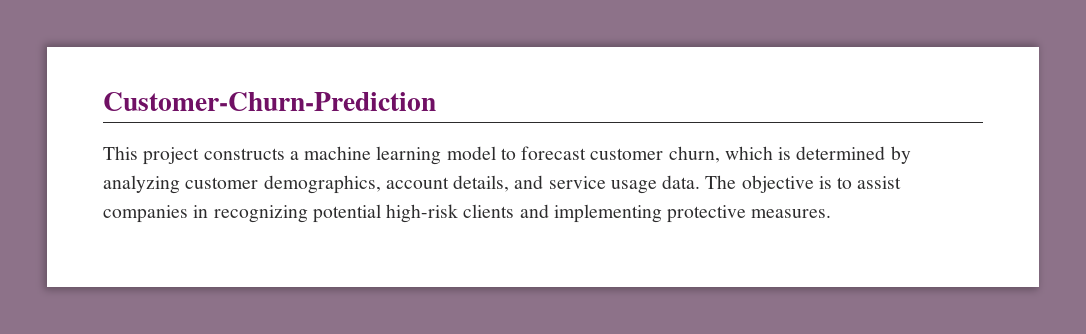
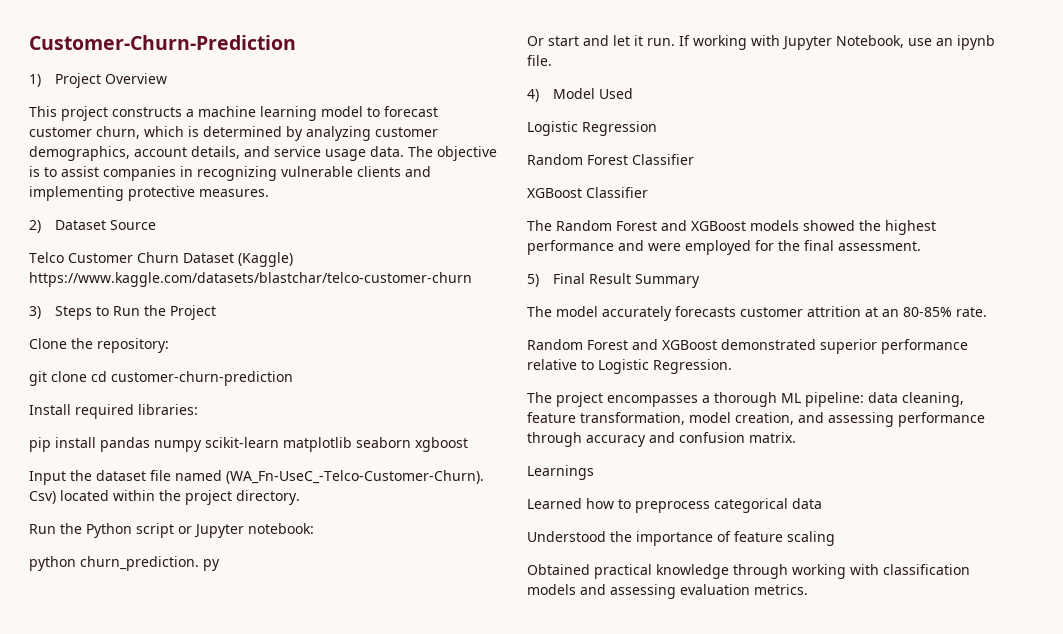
+ 1) Project Overview
- The objective is to assist companies in recognizing potential high-risk clients and implementing protective measures.
+ The objective is to assist companies in recognizing vulnerable clients and implementing protective measures.
+ 2) Dataset Source
+ Telco Customer Churn Dataset (Kaggle) https://www.kaggle.com/datasets/blastchar/telco-customer-churn
+ 3) Steps to Run the Project
+ Clone the repository:
+ git clone cd customer-churn-prediction
+ Install required libraries:
+ pip install pandas numpy scikit-learn matplotlib seaborn xgboost
+ Input the dataset file named (WA_Fn-UseC_-Telco-Customer-Churn). Csv) located within the project directory.
+ Run the Python script or Jupyter notebook:
+ python churn_prediction. py
+ Or start and let it run. If working with Jupyter Notebook, use an ipynb file.
+ 4) Model Used
+ Logistic Regression
+ Random Forest Classifier
+ XGBoost Classifier
+ The Random Forest and XGBoost models showed the highest performance and were employed for the final assessment.
+ 5) Final Result Summary
+ The model accurately forecasts customer attrition at an 80-85% rate.
+ Random Forest and XGBoost demonstrated superior performance relative to Logistic Regression.
+ The project encompasses a thorough ML pipeline: data cleaning, feature transformation, model creation, and assessing performance through accuracy and confusion matrix.
+ Learnings
+ Learned how to preprocess categorical data
+ Understood the importance of feature scaling
+ Obtained practical knowledge through working with classification models and assessing evaluation metrics.

